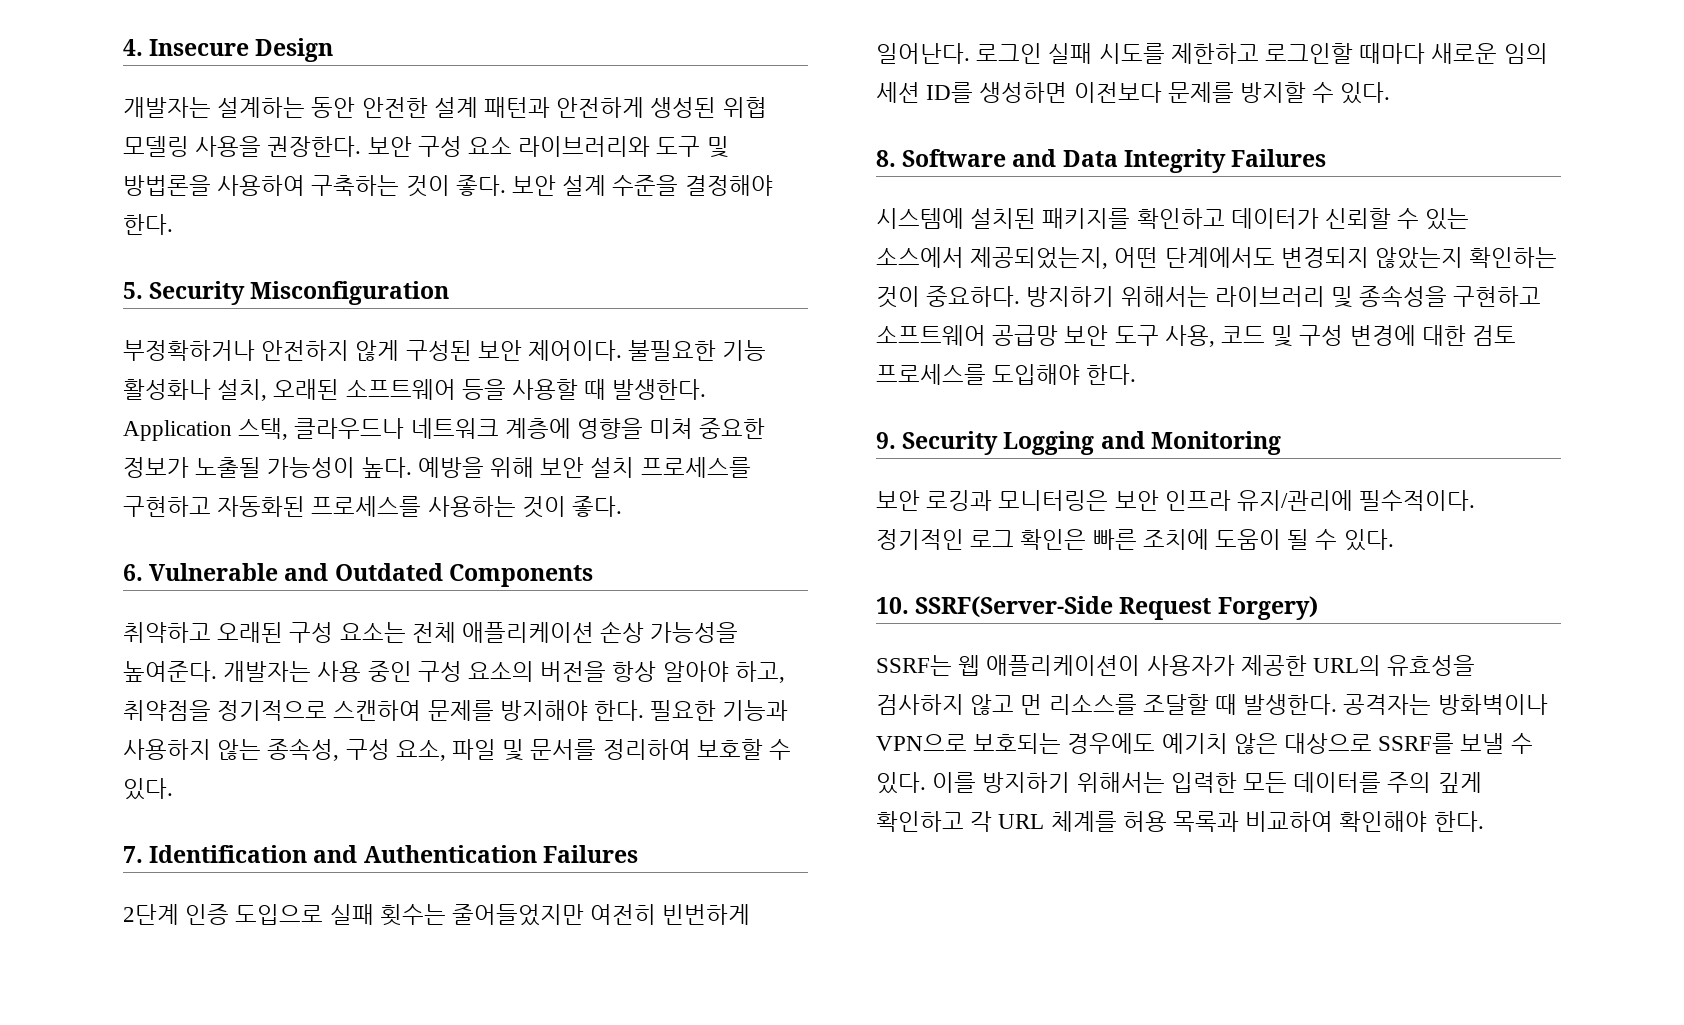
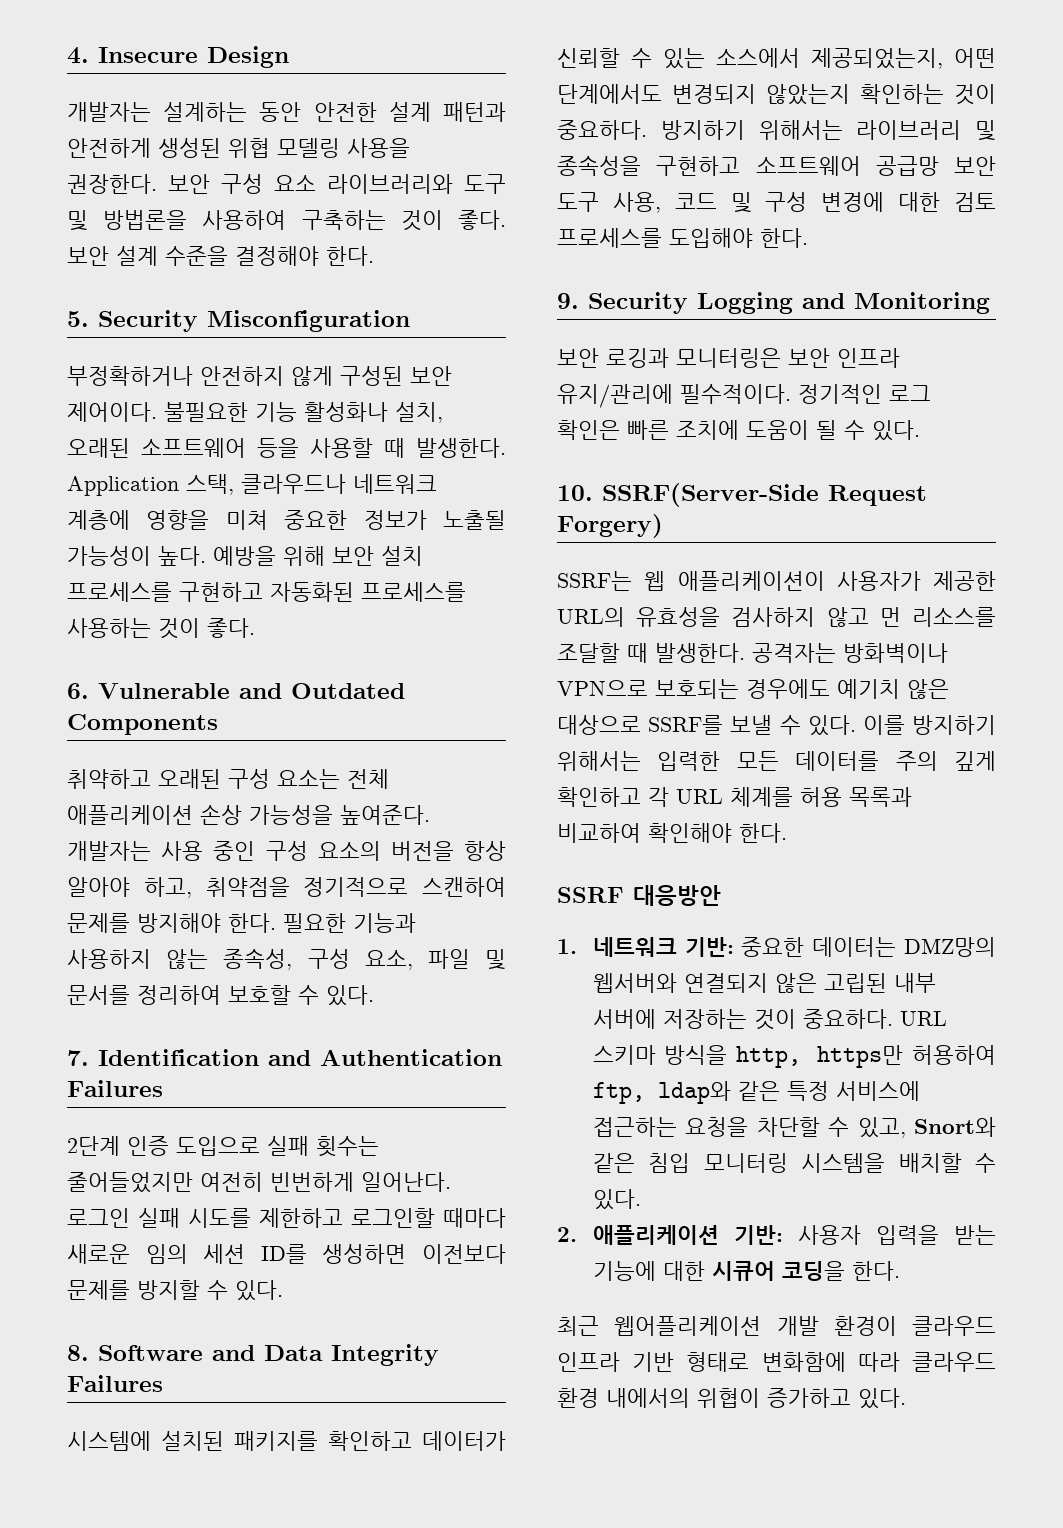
+ SSRF 대응방안
+ 1. 네트워크 기반: 중요한 데이터는 DMZ망의 웹서버와 연결되지 않은 고립된 내부 서버에 저장하는 것이 중요하다. URL 스키마 방식을 http, https만 허용하여 ftp, ldap와 같은 특정 서비스에 접근하는 요청을 차단할 수 있고, Snort와 같은 침입 모니터링 시스템을 배치할 수 있다.
+ 2. 애플리케이션 기반: 사용자 입력을 받는 기능에 대한 시큐어 코딩을 한다.
+ 최근 웹어플리케이션 개발 환경이 클라우드 인프라 기반 형태로 변화함에 따라 클라우드 환경 내에서의 위협이 증가하고 있다.

